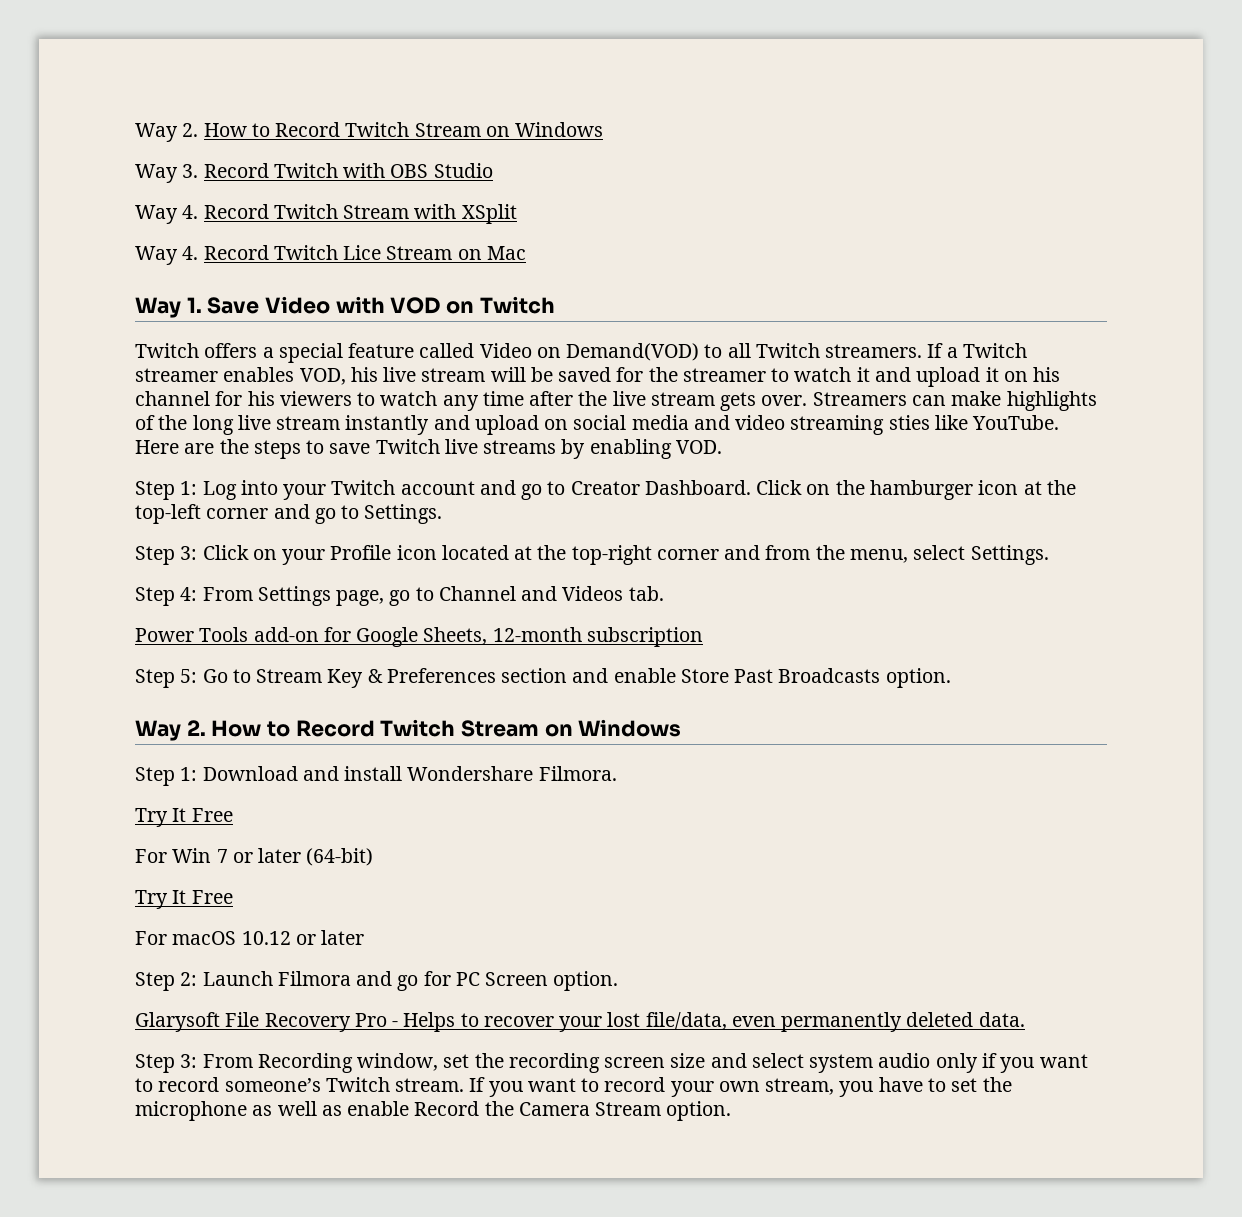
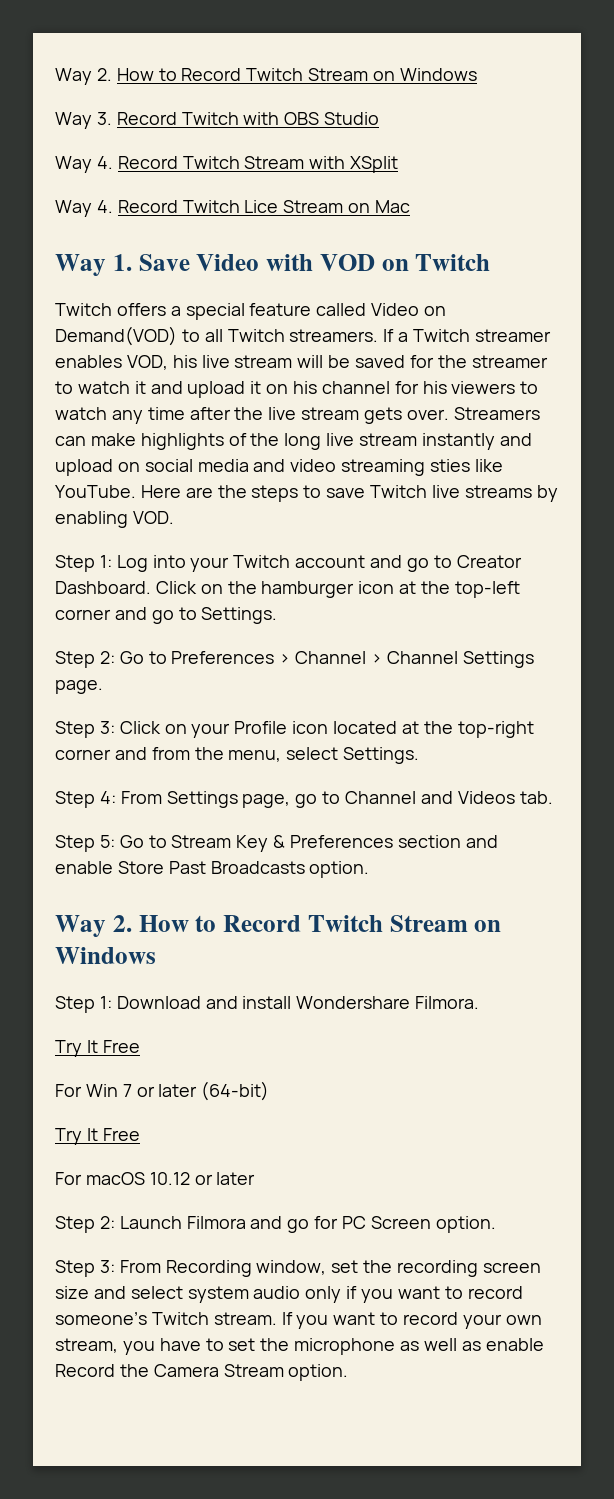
+ Step 2: Go to Preferences > Channel > Channel Settings page.
- Power Tools add-on for Google Sheets, 12-month subscription
- Glarysoft File Recovery Pro - Helps to recover your lost file/data, even permanently deleted data.

